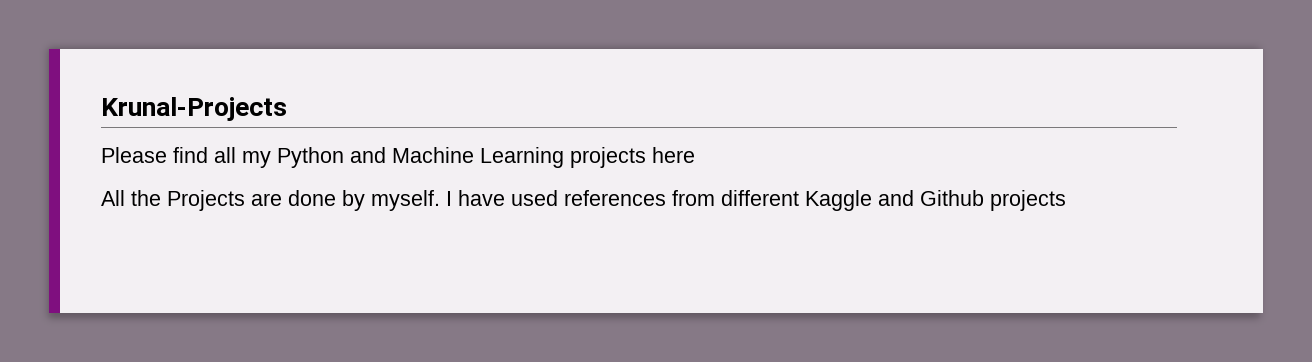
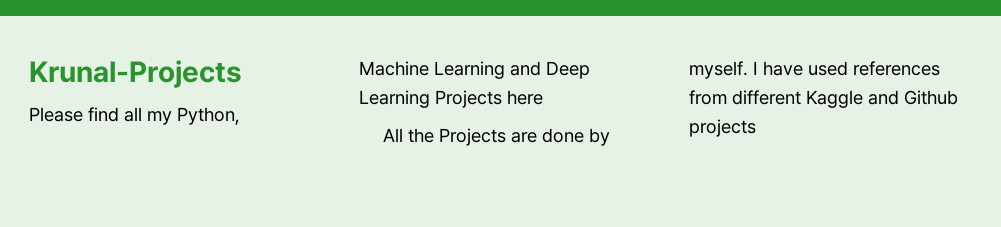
- Please find all my Python and Machine Learning projects here
+ Please find all my Python, Machine Learning and Deep Learning Projects here

